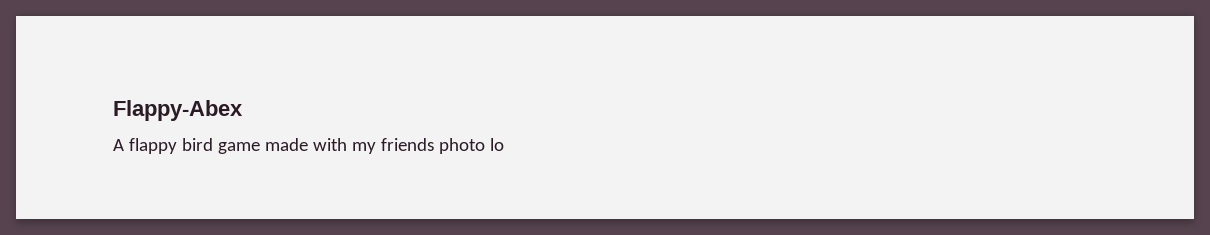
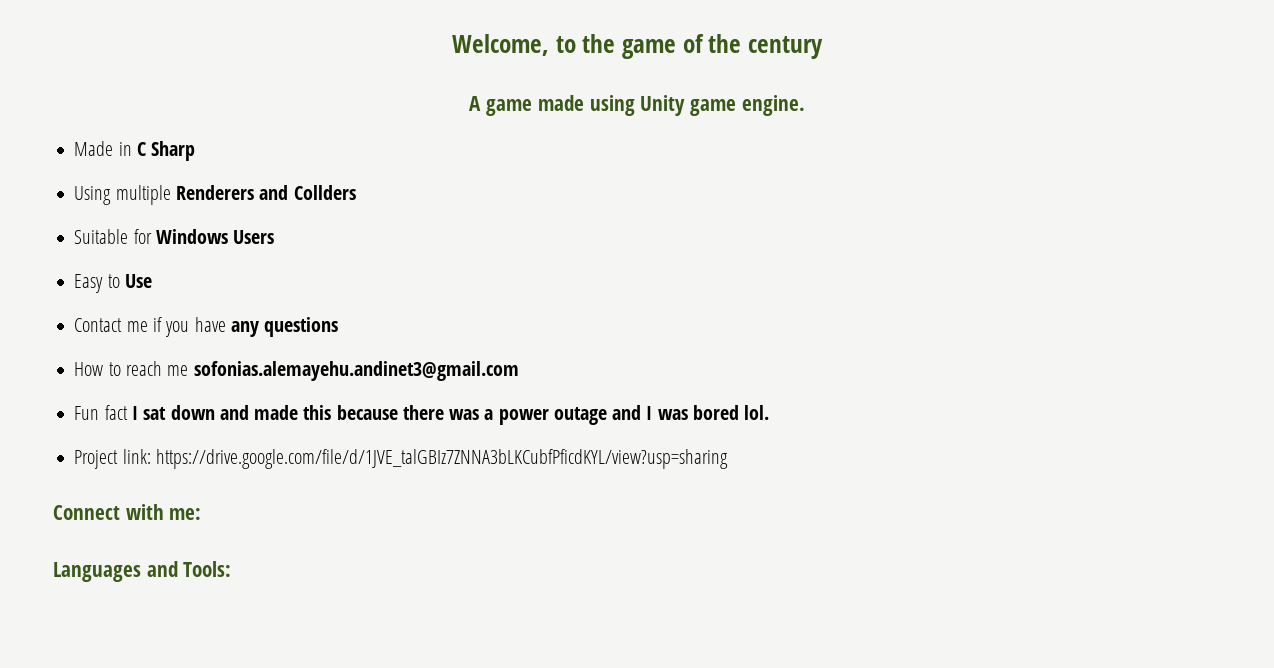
- Flappy-Abex
- A flappy bird game made with my friends photo lo
+ Welcome, to the game of the century
+ A game made using Unity game engine.
+ Made in C Sharp
+ Using multiple Renderers and Collders
+ Suitable for Windows Users
+ Easy to Use
+ Contact me if you have any questions
+ How to reach me sofonias.alemayehu.andinet3@gmail.com
+ Fun fact I sat down and made this because there was a power outage and I was bored lol.
+ Project link: https://drive.google.com/file/d/1JVE_talGBIz7ZNNA3bLKCubfPficdKYL/view?usp=sharing
+ Connect with me:
+ Languages and Tools:

